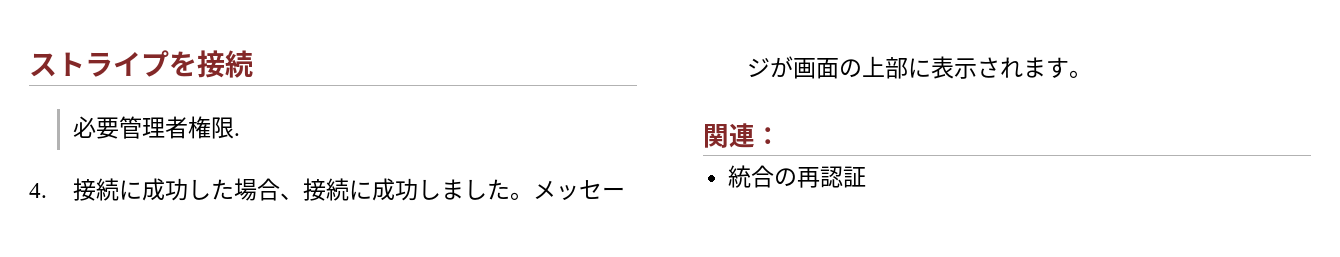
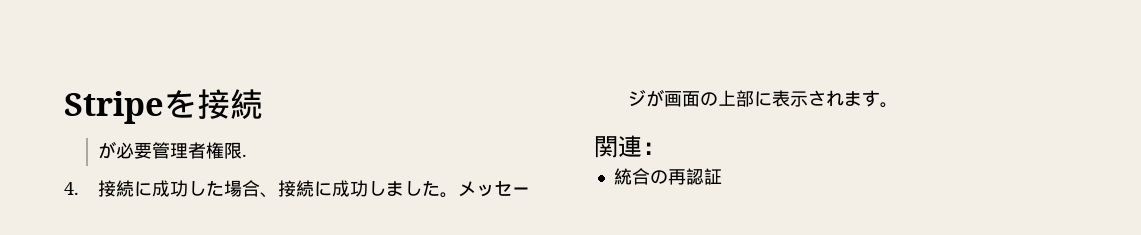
- ストライプを接続
+ Stripeを接続
- 必要管理者権限.
+ が必要管理者権限.

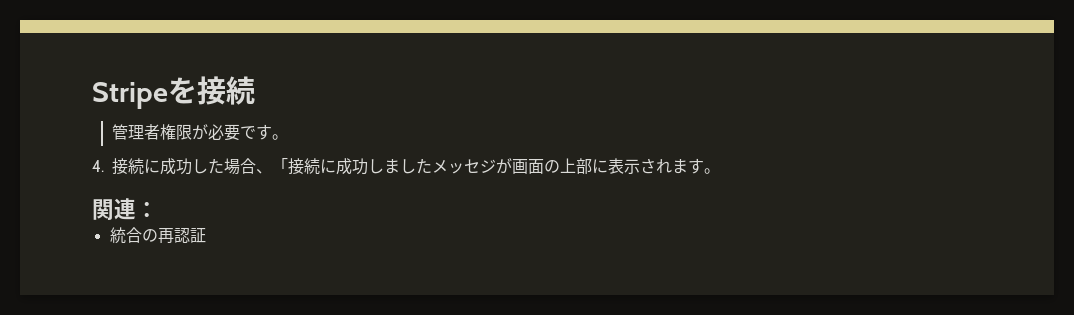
- が必要管理者権限.
+ 管理者権限が必要です。
- 4.接続に成功した場合、接続に成功しました。メッセージが画面の上部に表示されます。
+ 4.接続に成功した場合、「接続に成功しましたメッセジが画面の上部に表示されます。

